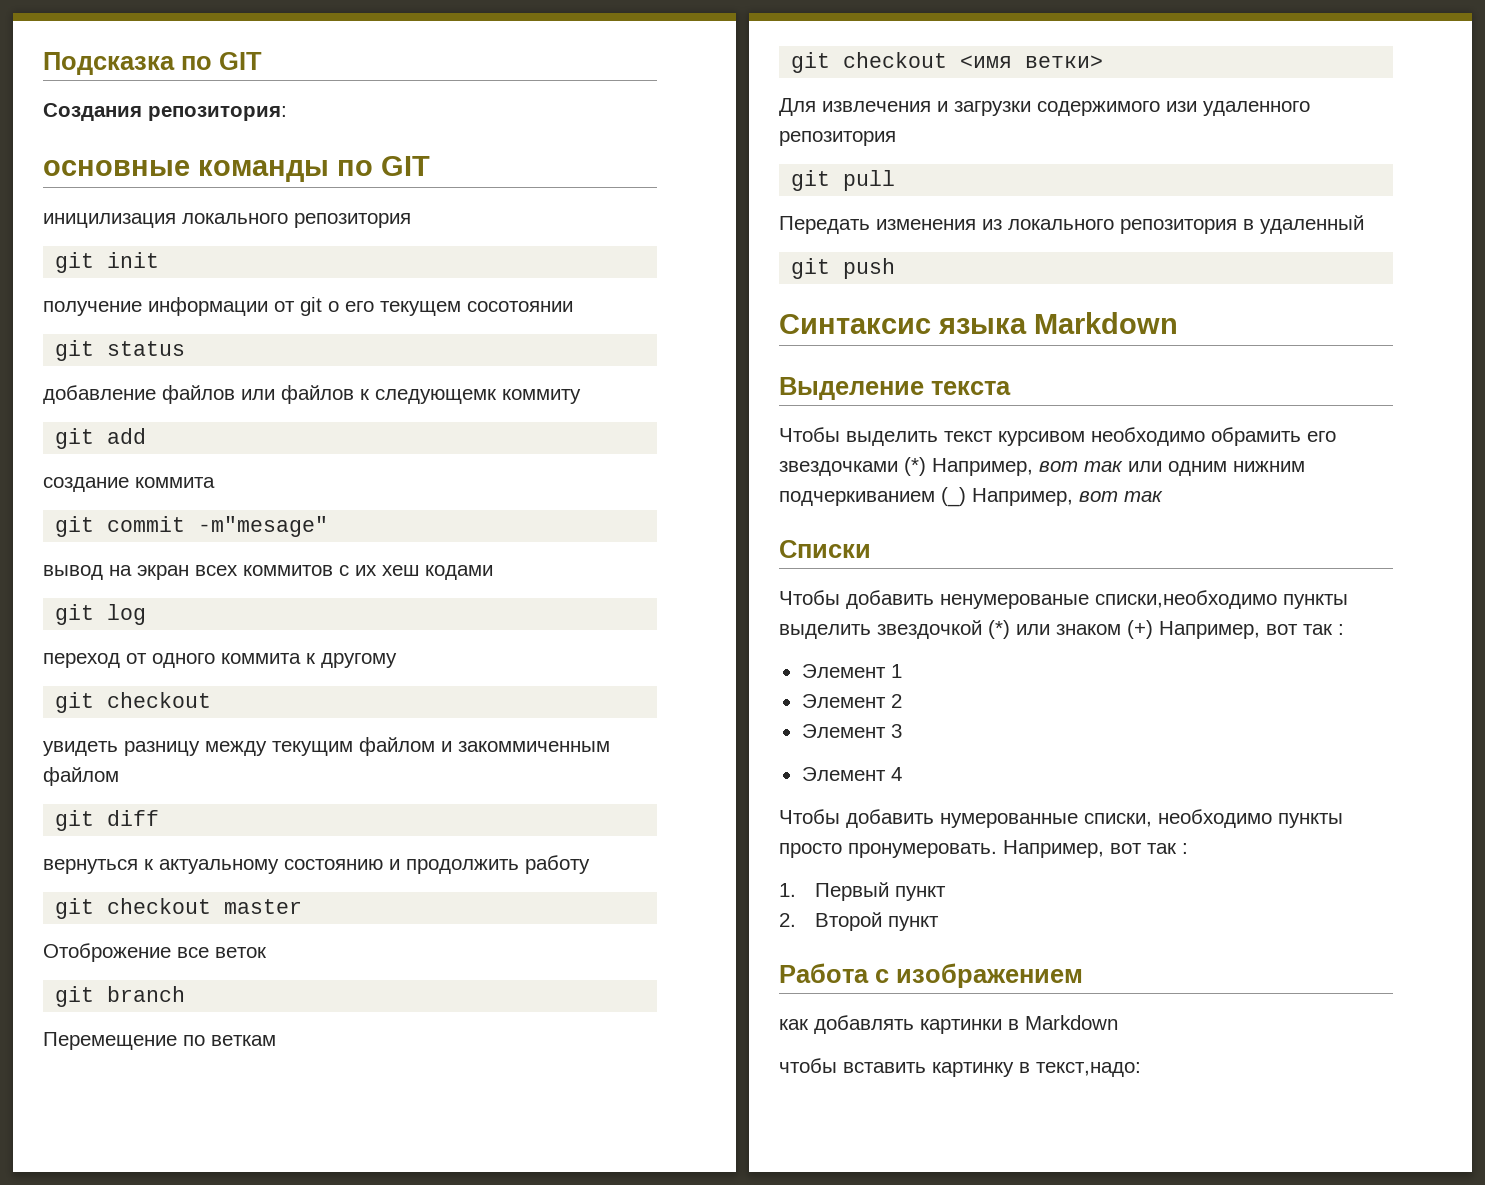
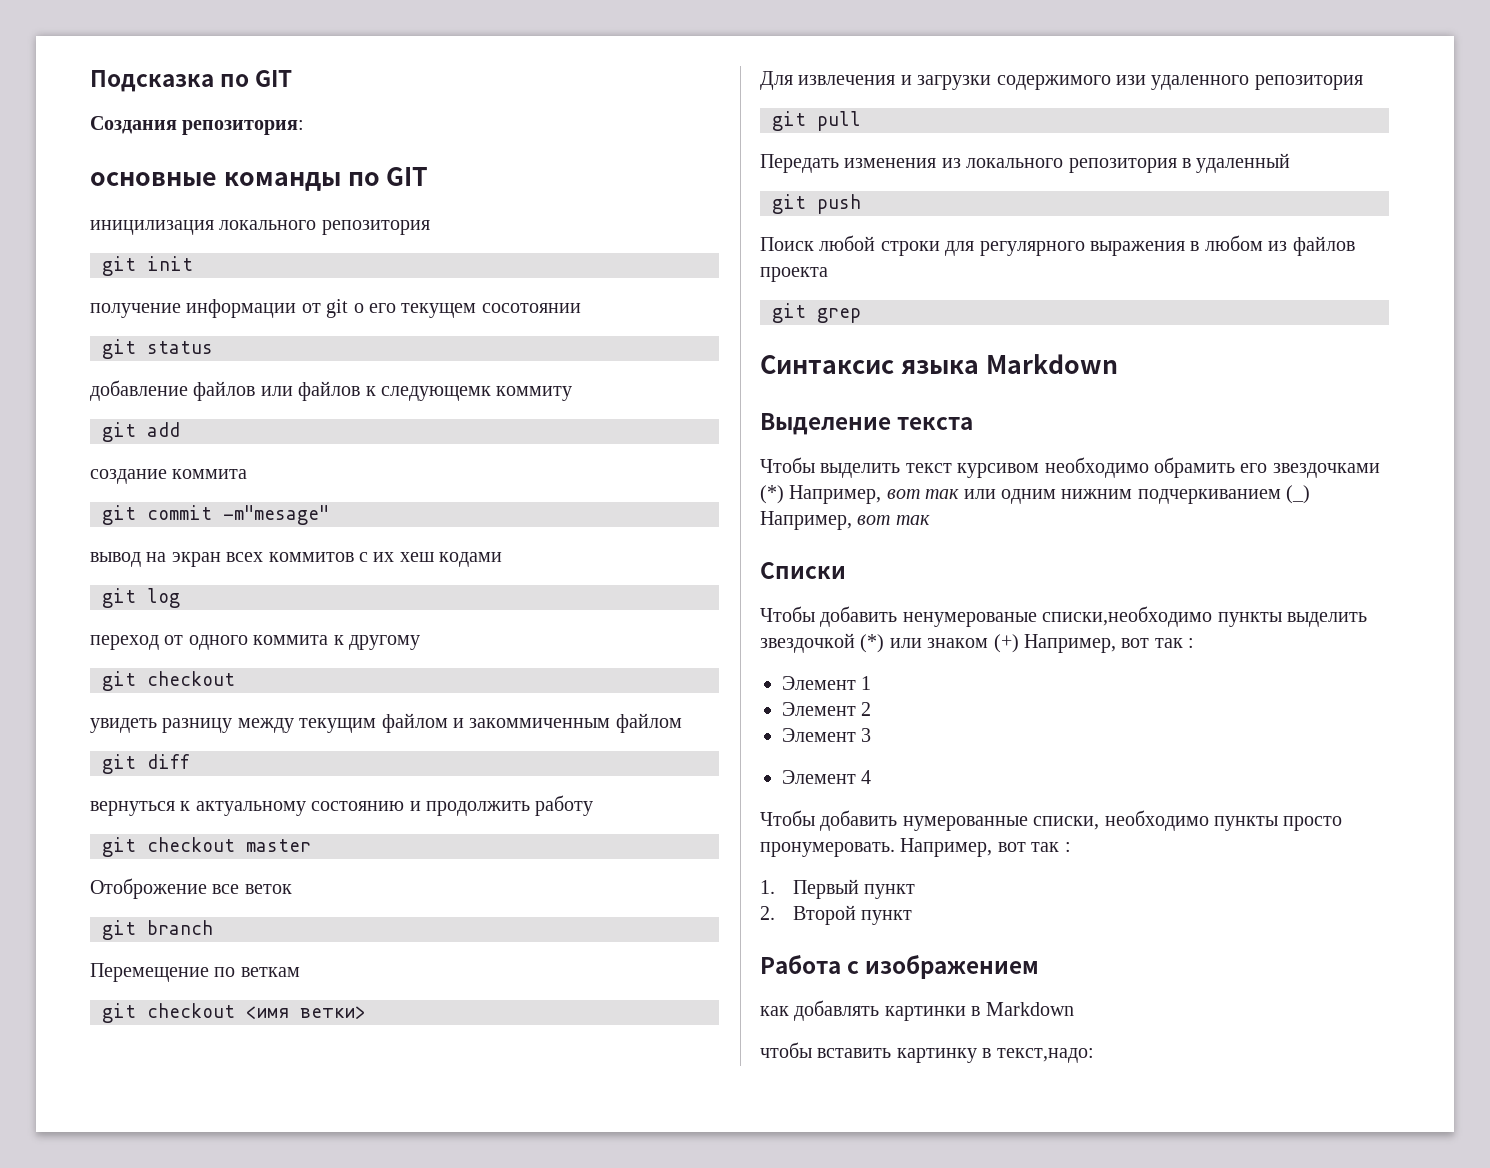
+ Поиск любой строки для регулярного выражения в любом из файлов проекта
+ git grep

